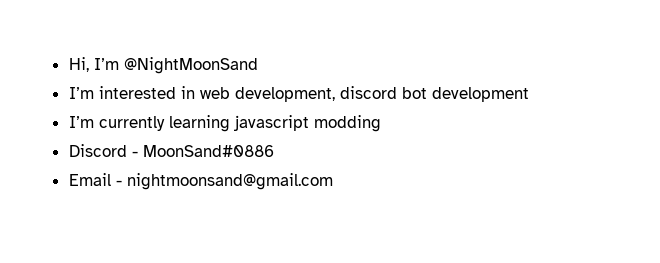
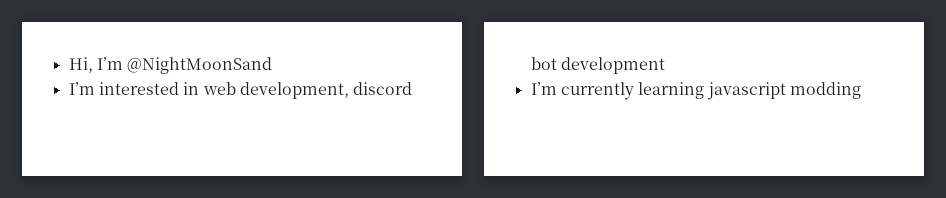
- Discord - MoonSand#0886
- Email - nightmoonsand@gmail.com

